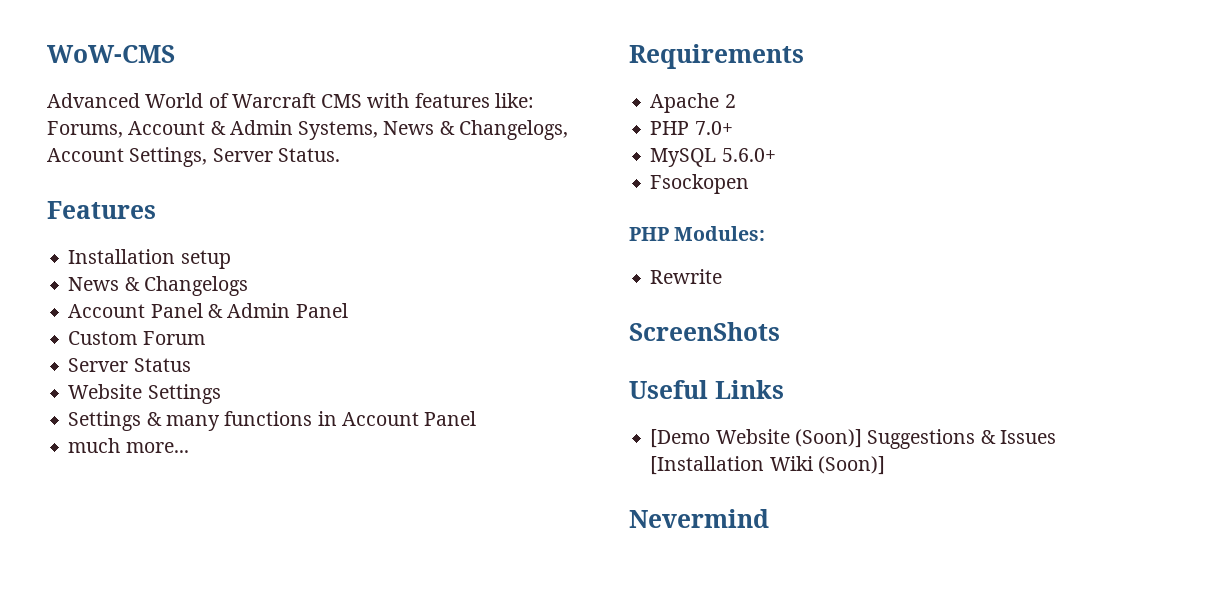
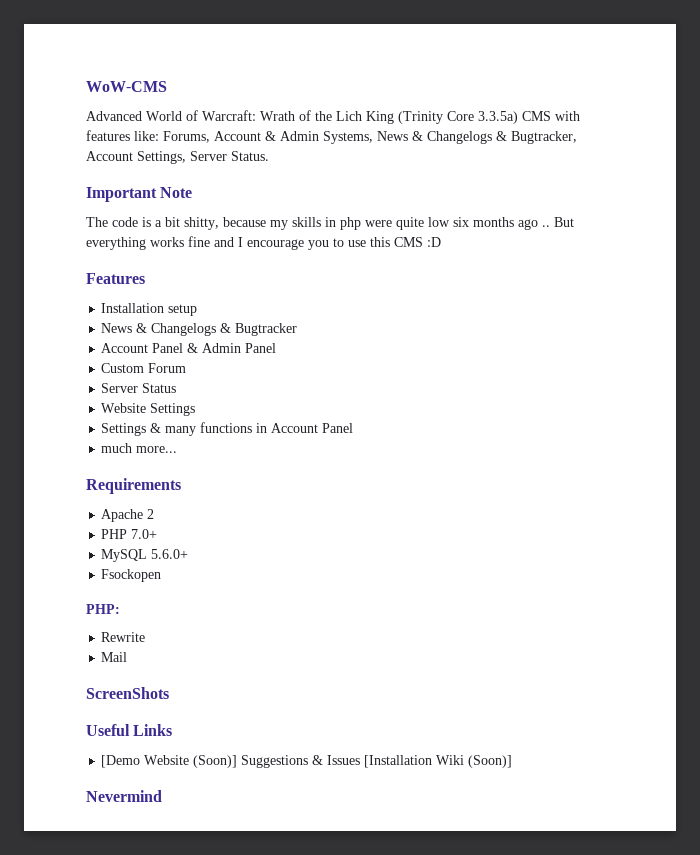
- Advanced World of Warcraft CMS with features like: Forums, Account & Admin Systems, News & Changelogs, Account Settings, Server Status.
+ Advanced World of Warcraft: Wrath of the Lich King (Trinity Core 3.3.5a) CMS with features like: Forums, Account & Admin Systems, News & Changelogs & Bugtracker, Account Settings, Server Status.
+ Important Note
+ The code is a bit shitty, because my skills in php were quite low six months ago .. But everything works fine and I encourage you to use this CMS :D
- News & Changelogs
+ News & Changelogs & Bugtracker
- PHP Modules:
+ PHP:
+ Mail

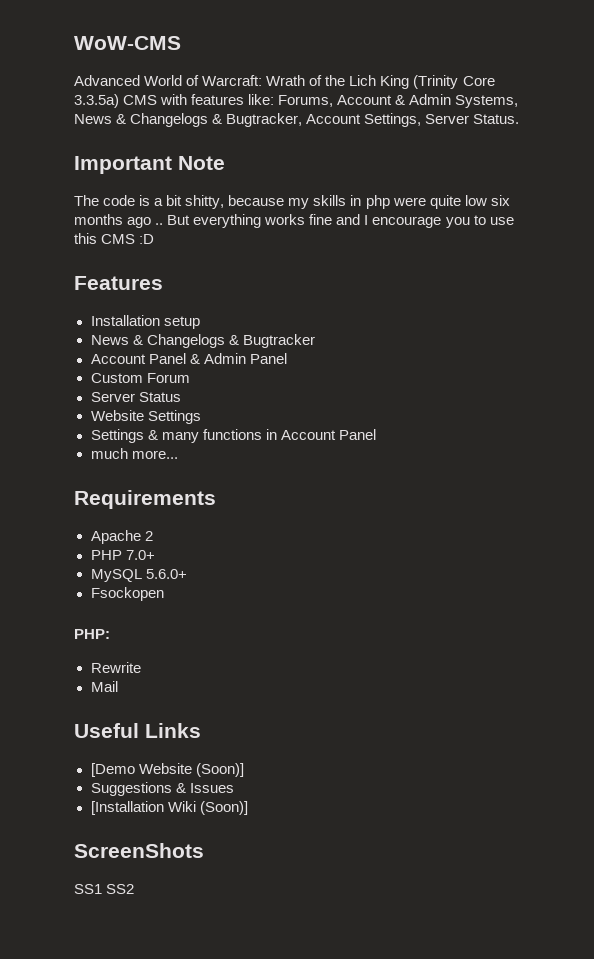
- ScreenShots
- [Demo Website (Soon)] Suggestions & Issues [Installation Wiki (Soon)]
+ [Demo Website (Soon)]
+ Suggestions & Issues
+ [Installation Wiki (Soon)]
- Nevermind
+ ScreenShots
+ SS1 SS2

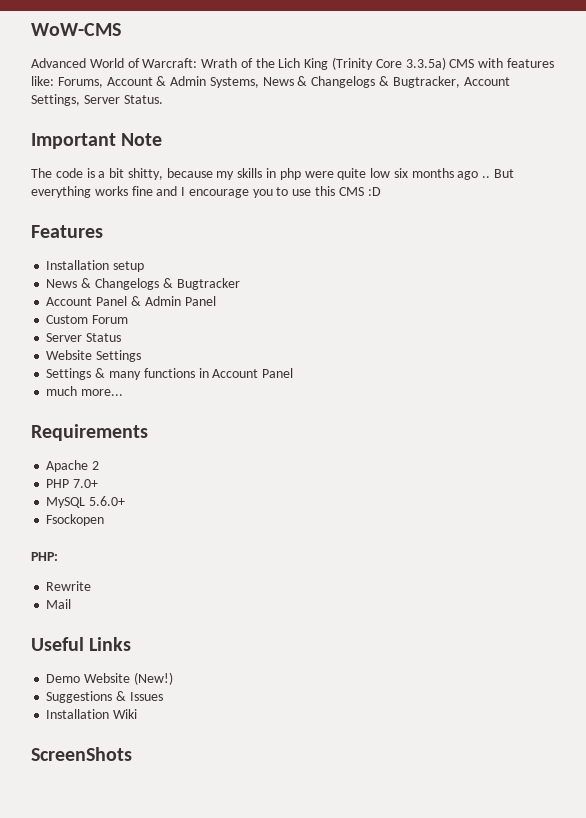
- [Demo Website (Soon)]
+ Demo Website (New!)
- [Installation Wiki (Soon)]
+ Installation Wiki
- SS1 SS2

